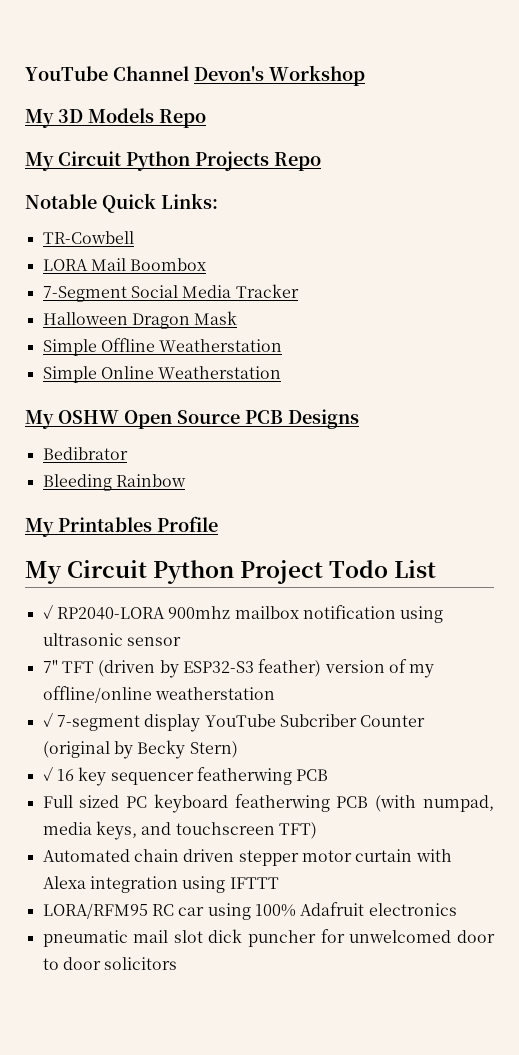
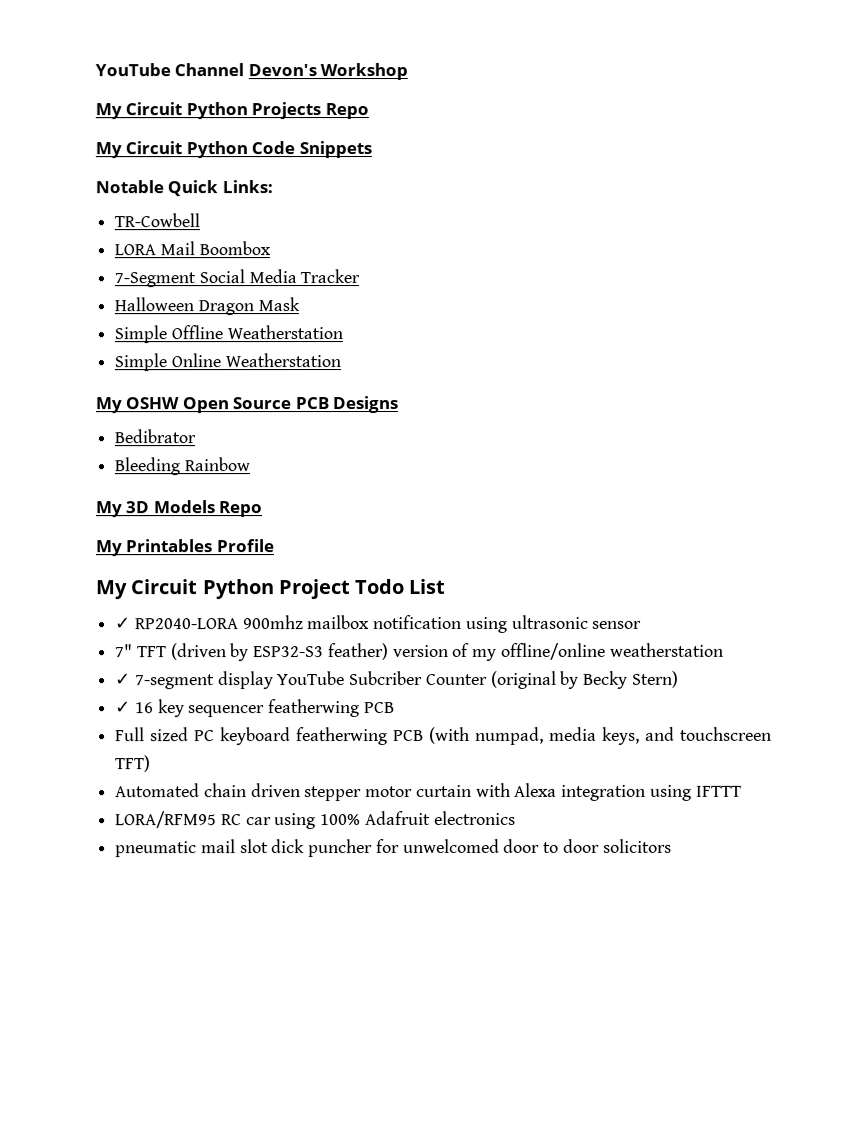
- My 3D Models Repo
+ My Circuit Python Projects Repo
- My Circuit Python Projects Repo
+ My Circuit Python Code Snippets
+ My 3D Models Repo

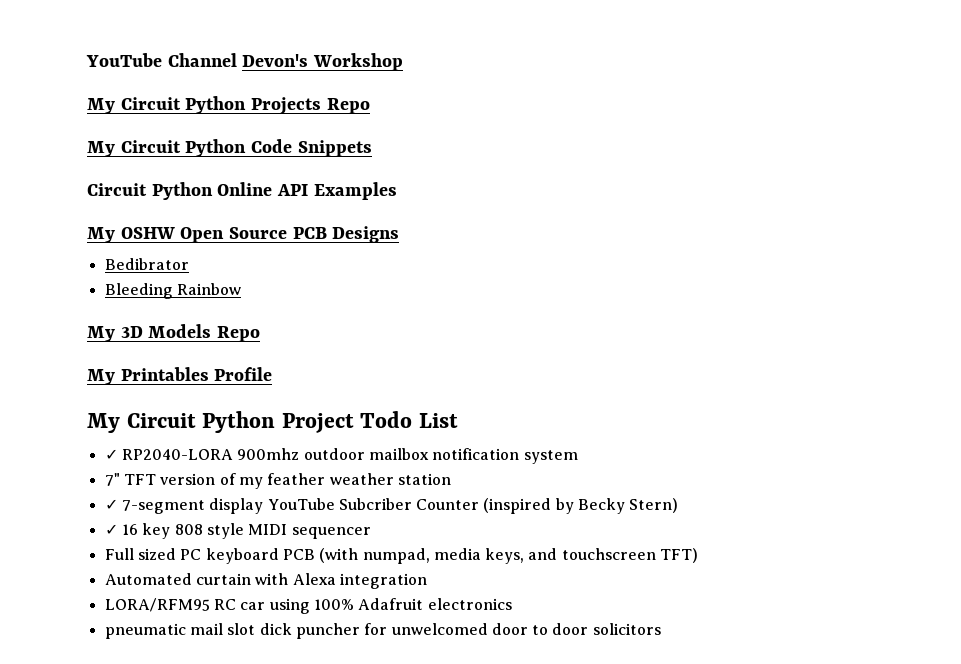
- Notable Quick Links:
- TR-Cowbell
- LORA Mail Boombox
- 7-Segment Social Media Tracker
- Halloween Dragon Mask
- Simple Offline Weatherstation
- Simple Online Weatherstation
+ Circuit Python Online API Examples
- ✓ RP2040-LORA 900mhz mailbox notification using ultrasonic sensor
+ ✓ RP2040-LORA 900mhz outdoor mailbox notification system
- 7" TFT (driven by ESP32-S3 feather) version of my offline/online weatherstation
+ 7" TFT version of my feather weather station
- ✓ 7-segment display YouTube Subcriber Counter (original by Becky Stern)
+ ✓ 7-segment display YouTube Subcriber Counter (inspired by Becky Stern)
- ✓ 16 key sequencer featherwing PCB
+ ✓ 16 key 808 style MIDI sequencer
- Full sized PC keyboard featherwing PCB (with numpad, media keys, and touchscreen TFT)
+ Full sized PC keyboard PCB (with numpad, media keys, and touchscreen TFT)
- Automated chain driven stepper motor curtain with Alexa integration using IFTTT
+ Automated curtain with Alexa integration

